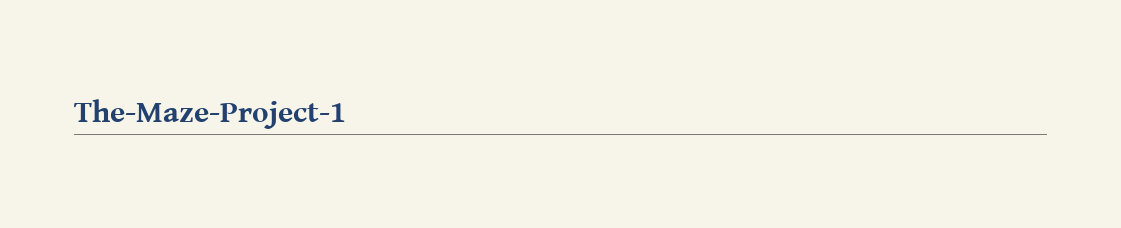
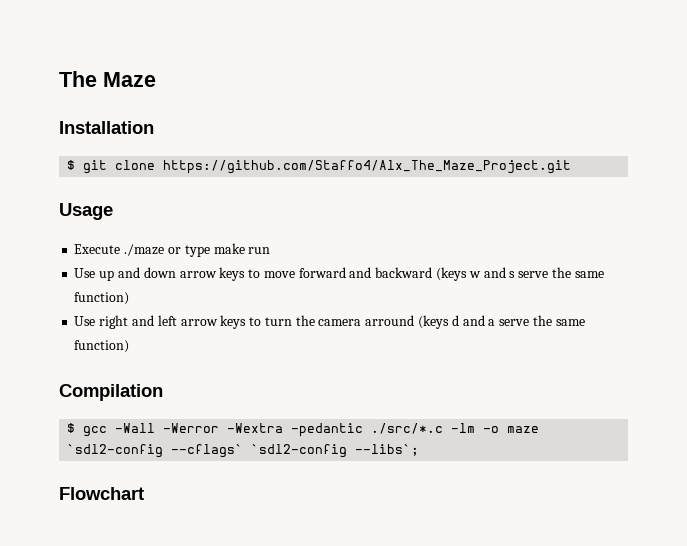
- The-Maze-Project-1
+ The Maze
+ Installation
+ $ git clone https://github.com/Staffo4/Alx_The_Maze_Project.git
+ Usage
+ Execute ./maze or type make run
+ Use up and down arrow keys to move forward and backward (keys w and s serve the same function)
+ Use right and left arrow keys to turn the camera arround (keys d and a serve the same function)
+ Compilation
+ $ gcc -Wall -Werror -Wextra -pedantic ./src/*.c -lm -o maze `sdl2-config --cflags` `sdl2-config --libs`;
+ Flowchart

